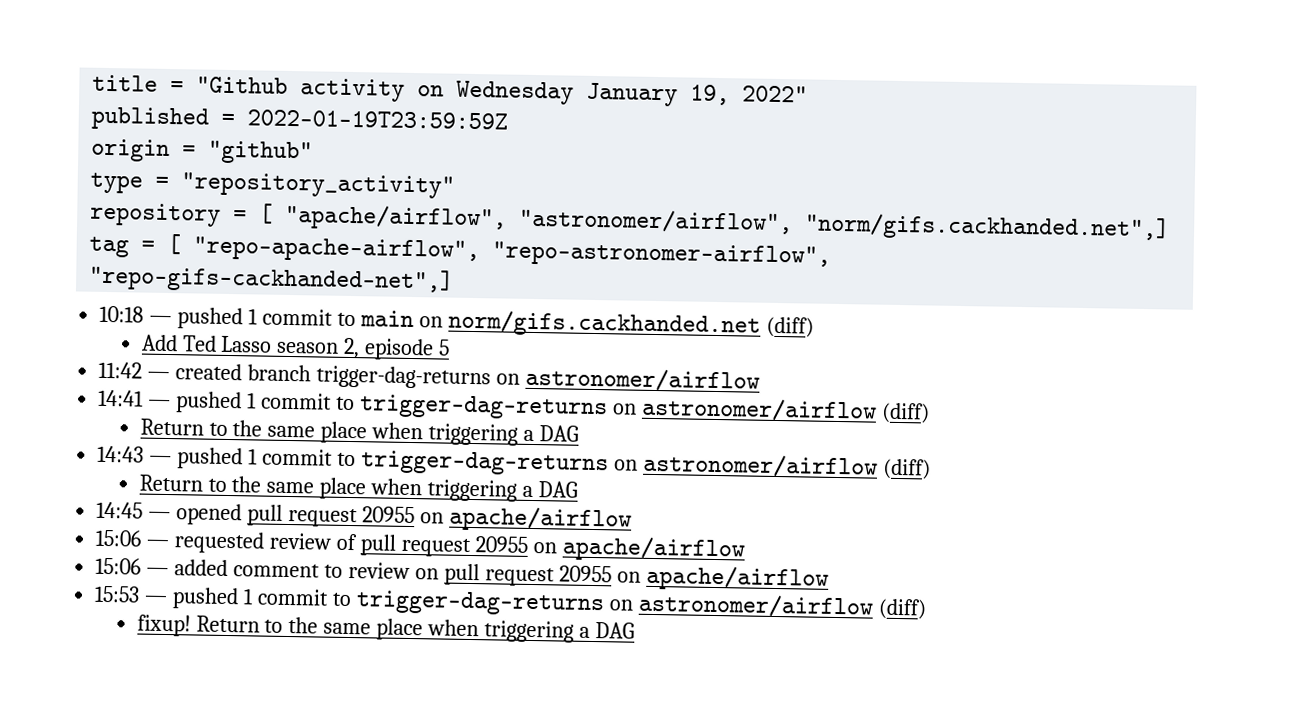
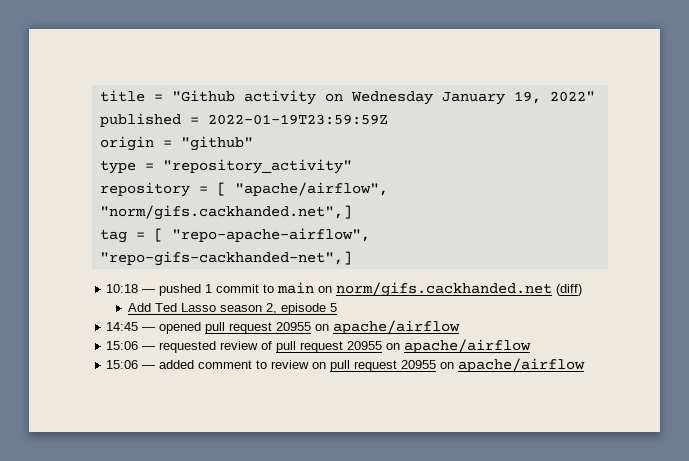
- repository = [ "apache/airflow", "astronomer/airflow", "norm/gifs.cackhanded.net",]
+ repository = [ "apache/airflow", "norm/gifs.cackhanded.net",]
- tag = [ "repo-apache-airflow", "repo-astronomer-airflow", "repo-gifs-cackhanded-net",]
+ tag = [ "repo-apache-airflow", "repo-gifs-cackhanded-net",]
- 11:42 — created branch trigger-dag-returns on astronomer/airflow
- 14:41 — pushed 1 commit to trigger-dag-returns on astronomer/airflow (diff)
- Return to the same place when triggering a DAG
- 14:43 — pushed 1 commit to trigger-dag-returns on astronomer/airflow (diff)
- Return to the same place when triggering a DAG
- 15:53 — pushed 1 commit to trigger-dag-returns on astronomer/airflow (diff)
- fixup! Return to the same place when triggering a DAG

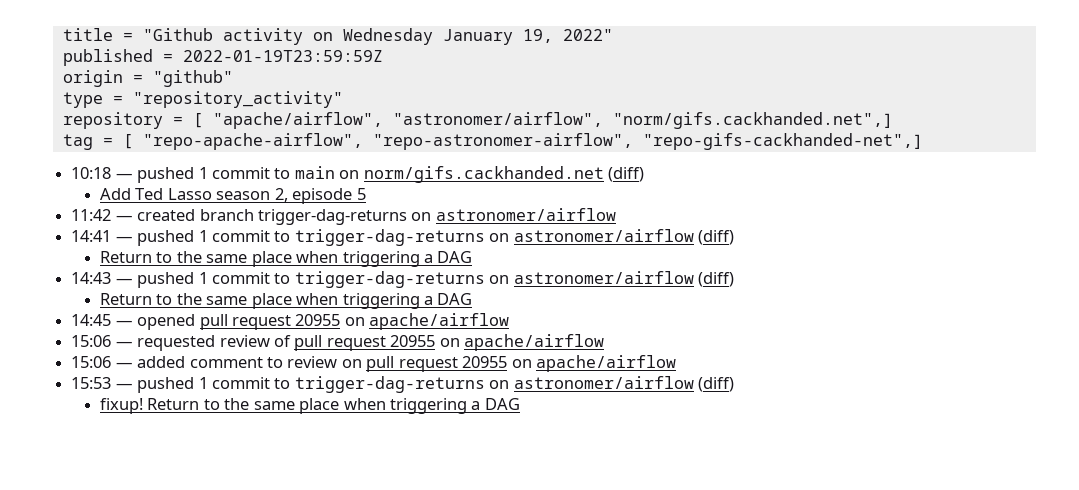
- repository = [ "apache/airflow", "norm/gifs.cackhanded.net",]
+ repository = [ "apache/airflow", "astronomer/airflow", "norm/gifs.cackhanded.net",]
- tag = [ "repo-apache-airflow", "repo-gifs-cackhanded-net",]
+ tag = [ "repo-apache-airflow", "repo-astronomer-airflow", "repo-gifs-cackhanded-net",]
+ 11:42 — created branch trigger-dag-returns on astronomer/airflow
+ 14:41 — pushed 1 commit to trigger-dag-returns on astronomer/airflow (diff)
+ Return to the same place when triggering a DAG
+ 14:43 — pushed 1 commit to trigger-dag-returns on astronomer/airflow (diff)
+ Return to the same place when triggering a DAG
+ 15:53 — pushed 1 commit to trigger-dag-returns on astronomer/airflow (diff)
+ fixup! Return to the same place when triggering a DAG

